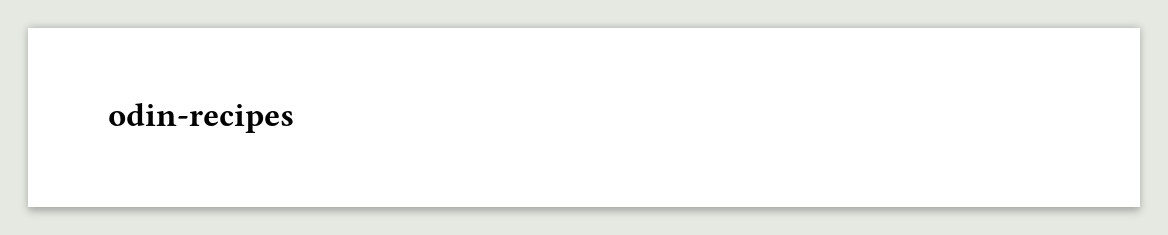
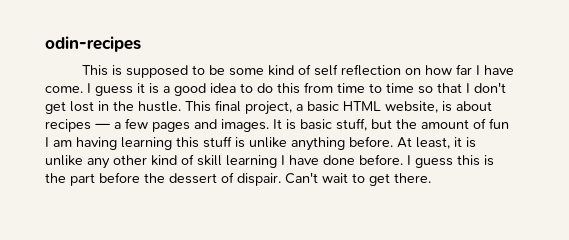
+ This is supposed to be some kind of self reflection on how far I have come. I guess it is a good idea to do this from time to time so that I don't get lost in the hustle. This final project, a basic HTML website, is about recipes — a few pages and images. It is basic stuff, but the amount of fun I am having learning this stuff is unlike anything before. At least, it is unlike any other kind of skill learning I have done before. I guess this is the part before the dessert of dispair. Can't wait to get there.

